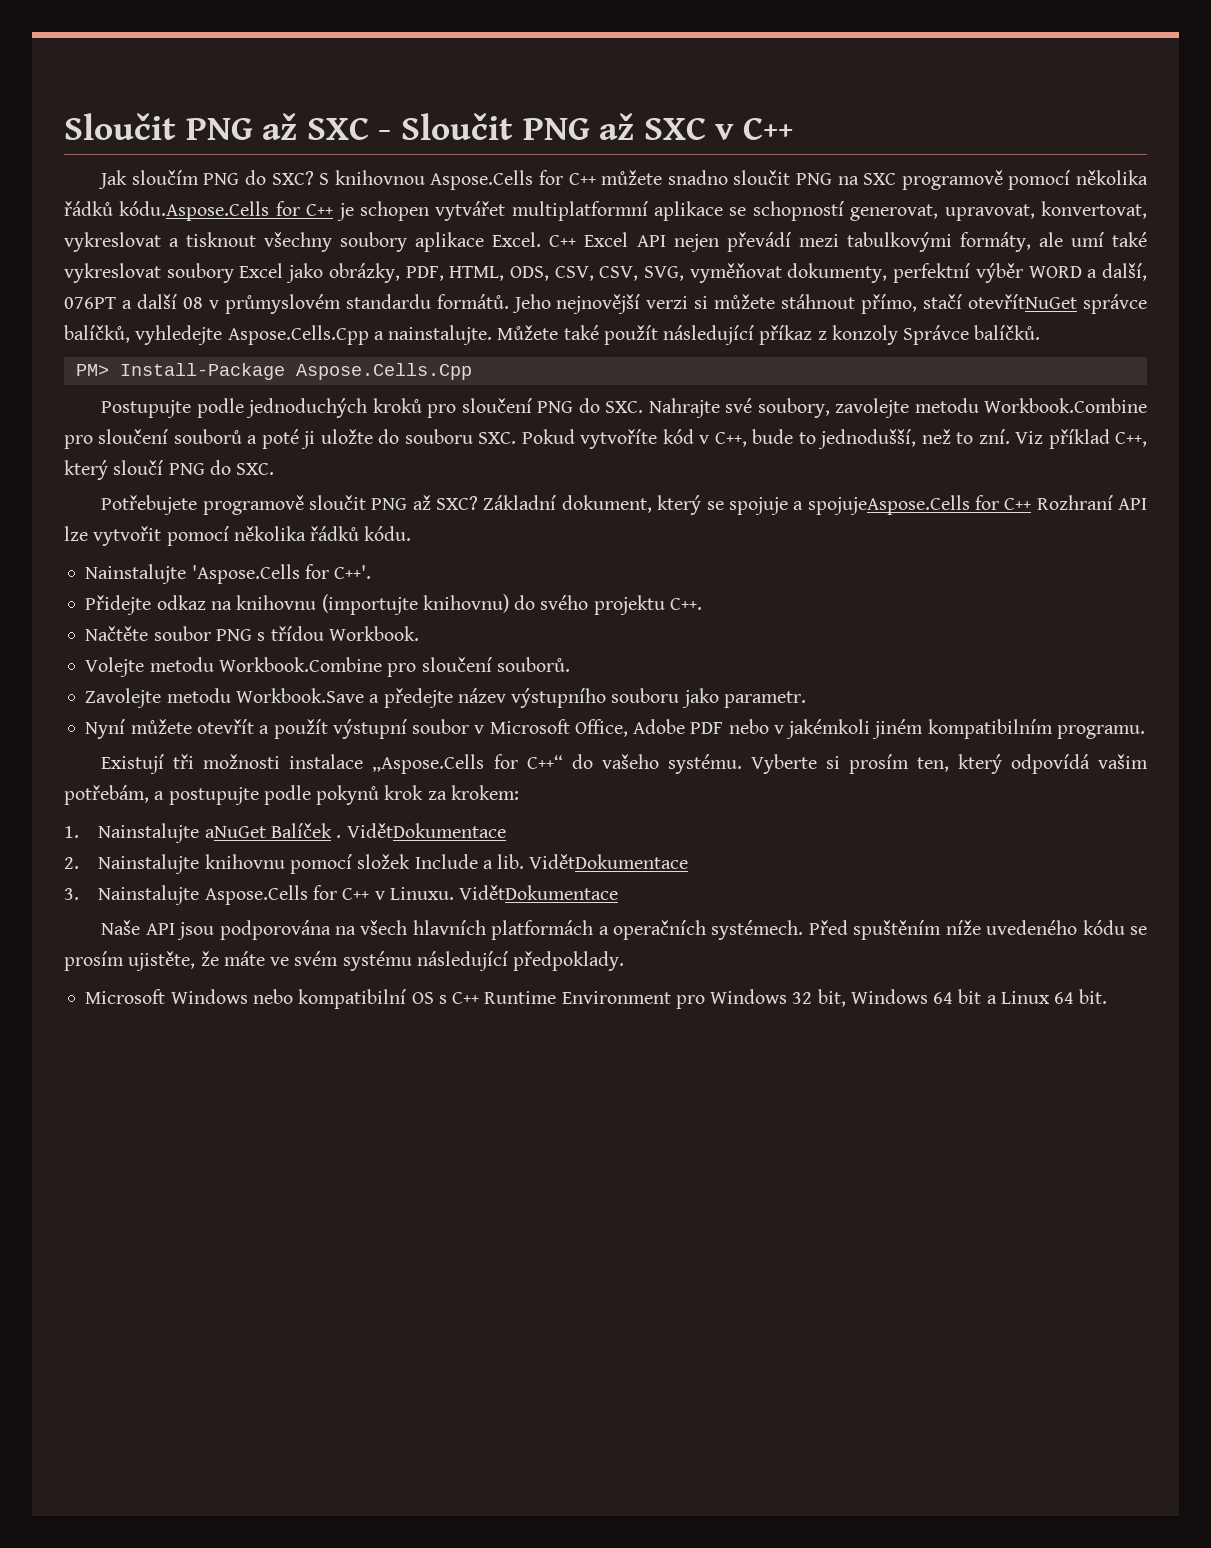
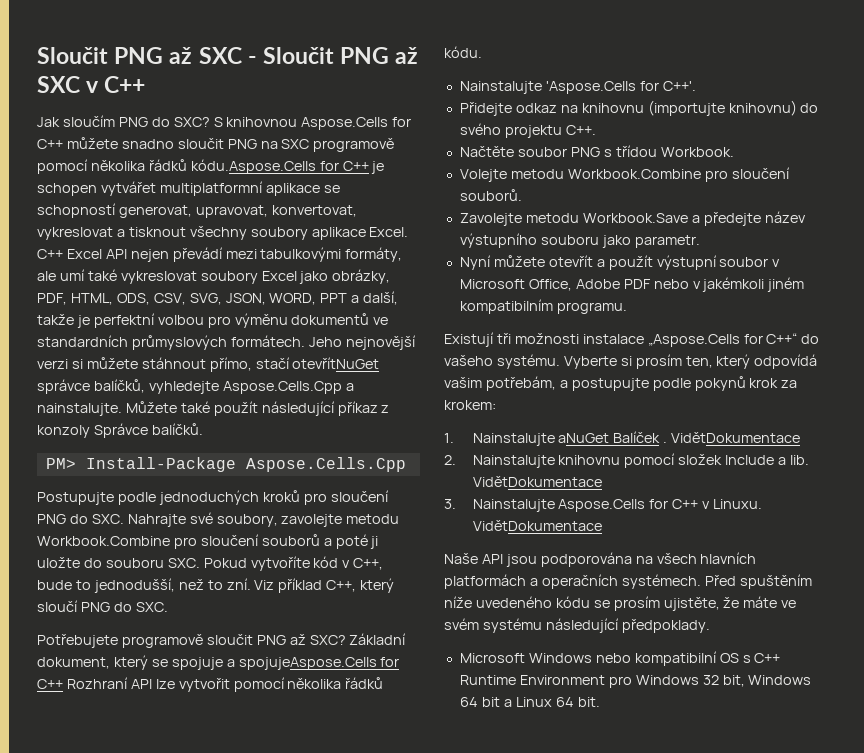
- C++ Excel API nejen převádí mezi tabulkovými formáty, ale umí také vykreslovat soubory Excel jako obrázky, PDF, HTML, ODS, CSV, CSV, SVG, vyměňovat dokumenty, perfektní výběr WORD a další, 076PT a další 08 v průmyslovém standardu formátů.
+ C++ Excel API nejen převádí mezi tabulkovými formáty, ale umí také vykreslovat soubory Excel jako obrázky, PDF, HTML, ODS, CSV, SVG, JSON, WORD, PPT a další, takže je perfektní volbou pro výměnu dokumentů ve standardních průmyslových formátech.

